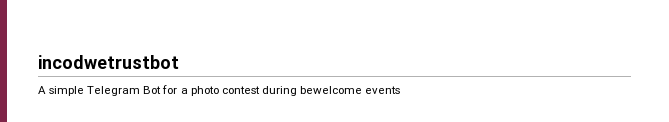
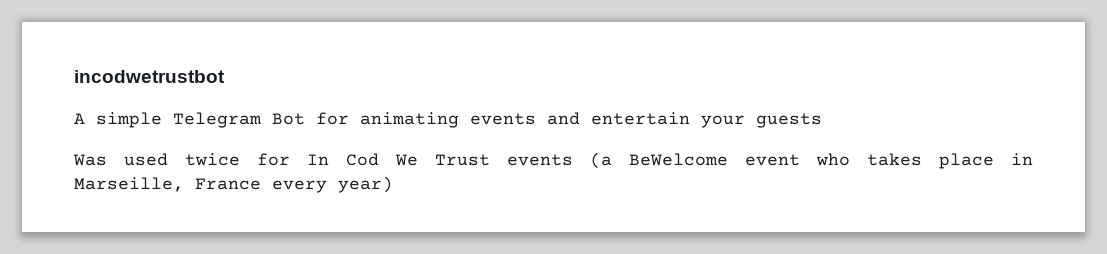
- A simple Telegram Bot for a photo contest during bewelcome events
+ A simple Telegram Bot for animating events and entertain your guests
+ Was used twice for In Cod We Trust events (a BeWelcome event who takes place in Marseille, France every year)

